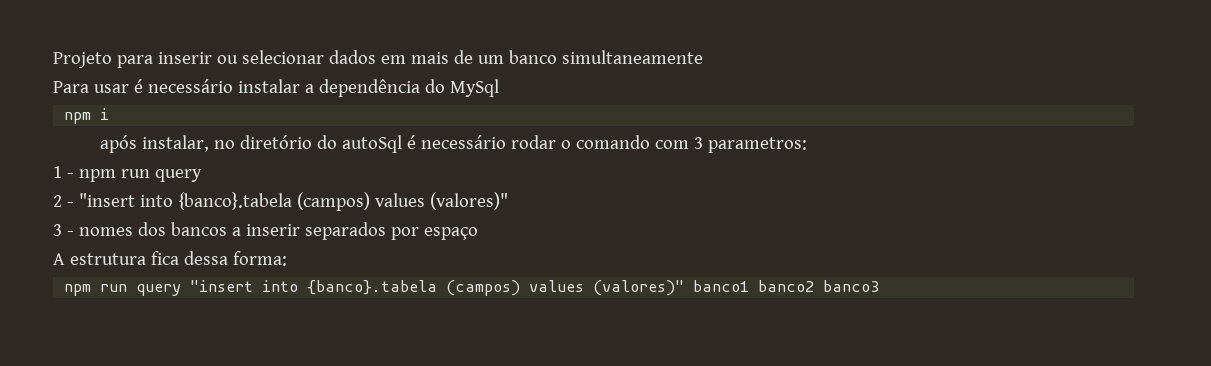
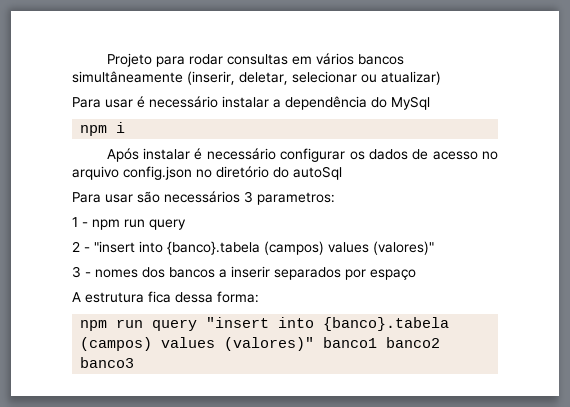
- Projeto para inserir ou selecionar dados em mais de um banco simultaneamente
+ Projeto para rodar consultas em vários bancos simultâneamente (inserir, deletar, selecionar ou atualizar)
- após instalar, no diretório do autoSql é necessário rodar o comando com 3 parametros:
+ Após instalar é necessário configurar os dados de acesso no arquivo config.json no diretório do autoSql
+ Para usar são necessários 3 parametros:

